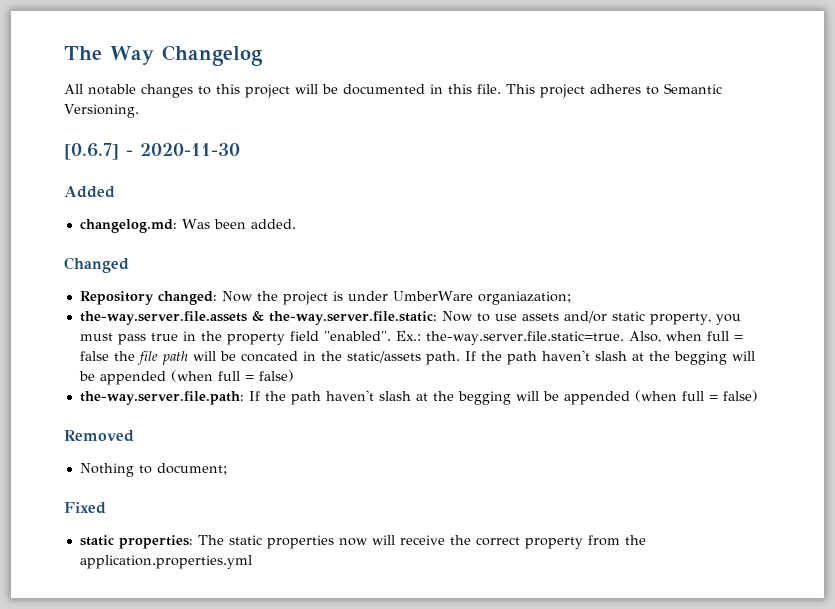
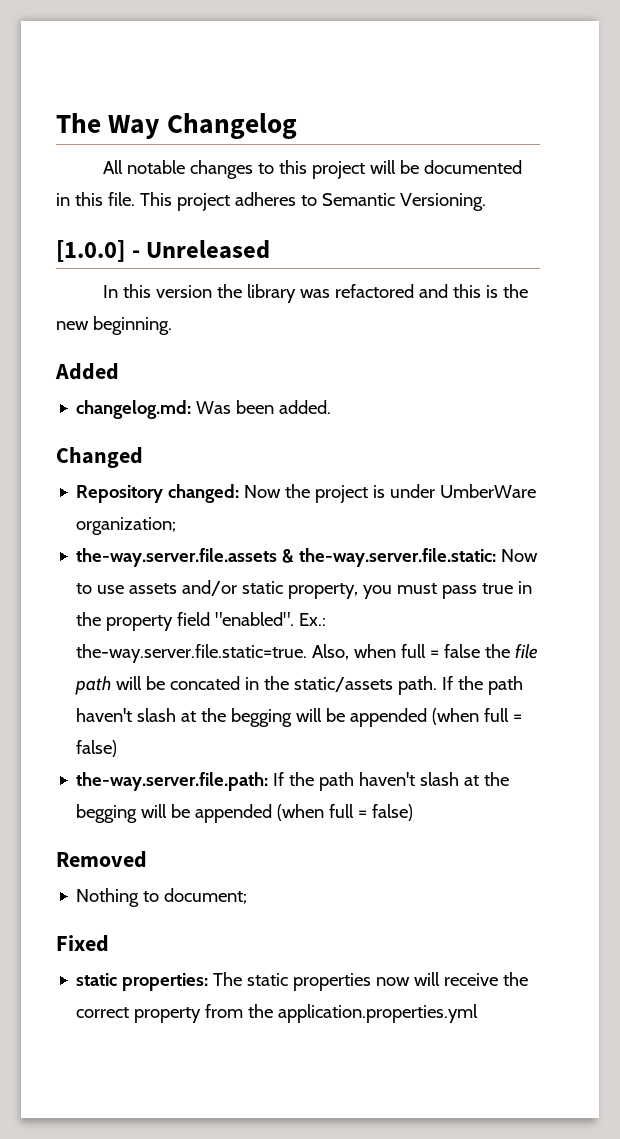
- [0.6.7] - 2020-11-30
+ [1.0.0] - Unreleased
+ In this version the library was refactored and this is the new beginning.
- Repository changed: Now the project is under UmberWare organiazation;
+ Repository changed: Now the project is under UmberWare organization;

